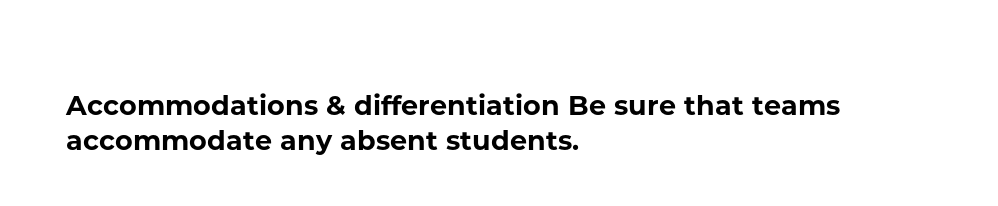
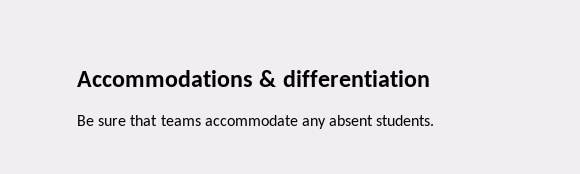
- Accommodations & differentiation Be sure that teams accommodate any absent students.
+ Accommodations & differentiation
+ Be sure that teams accommodate any absent students.

